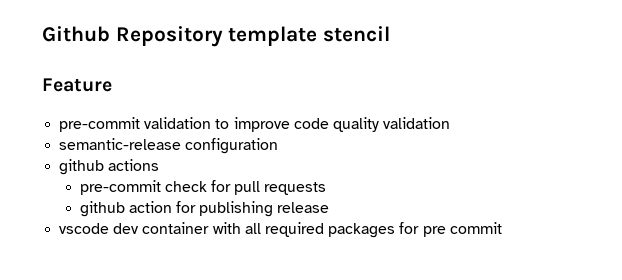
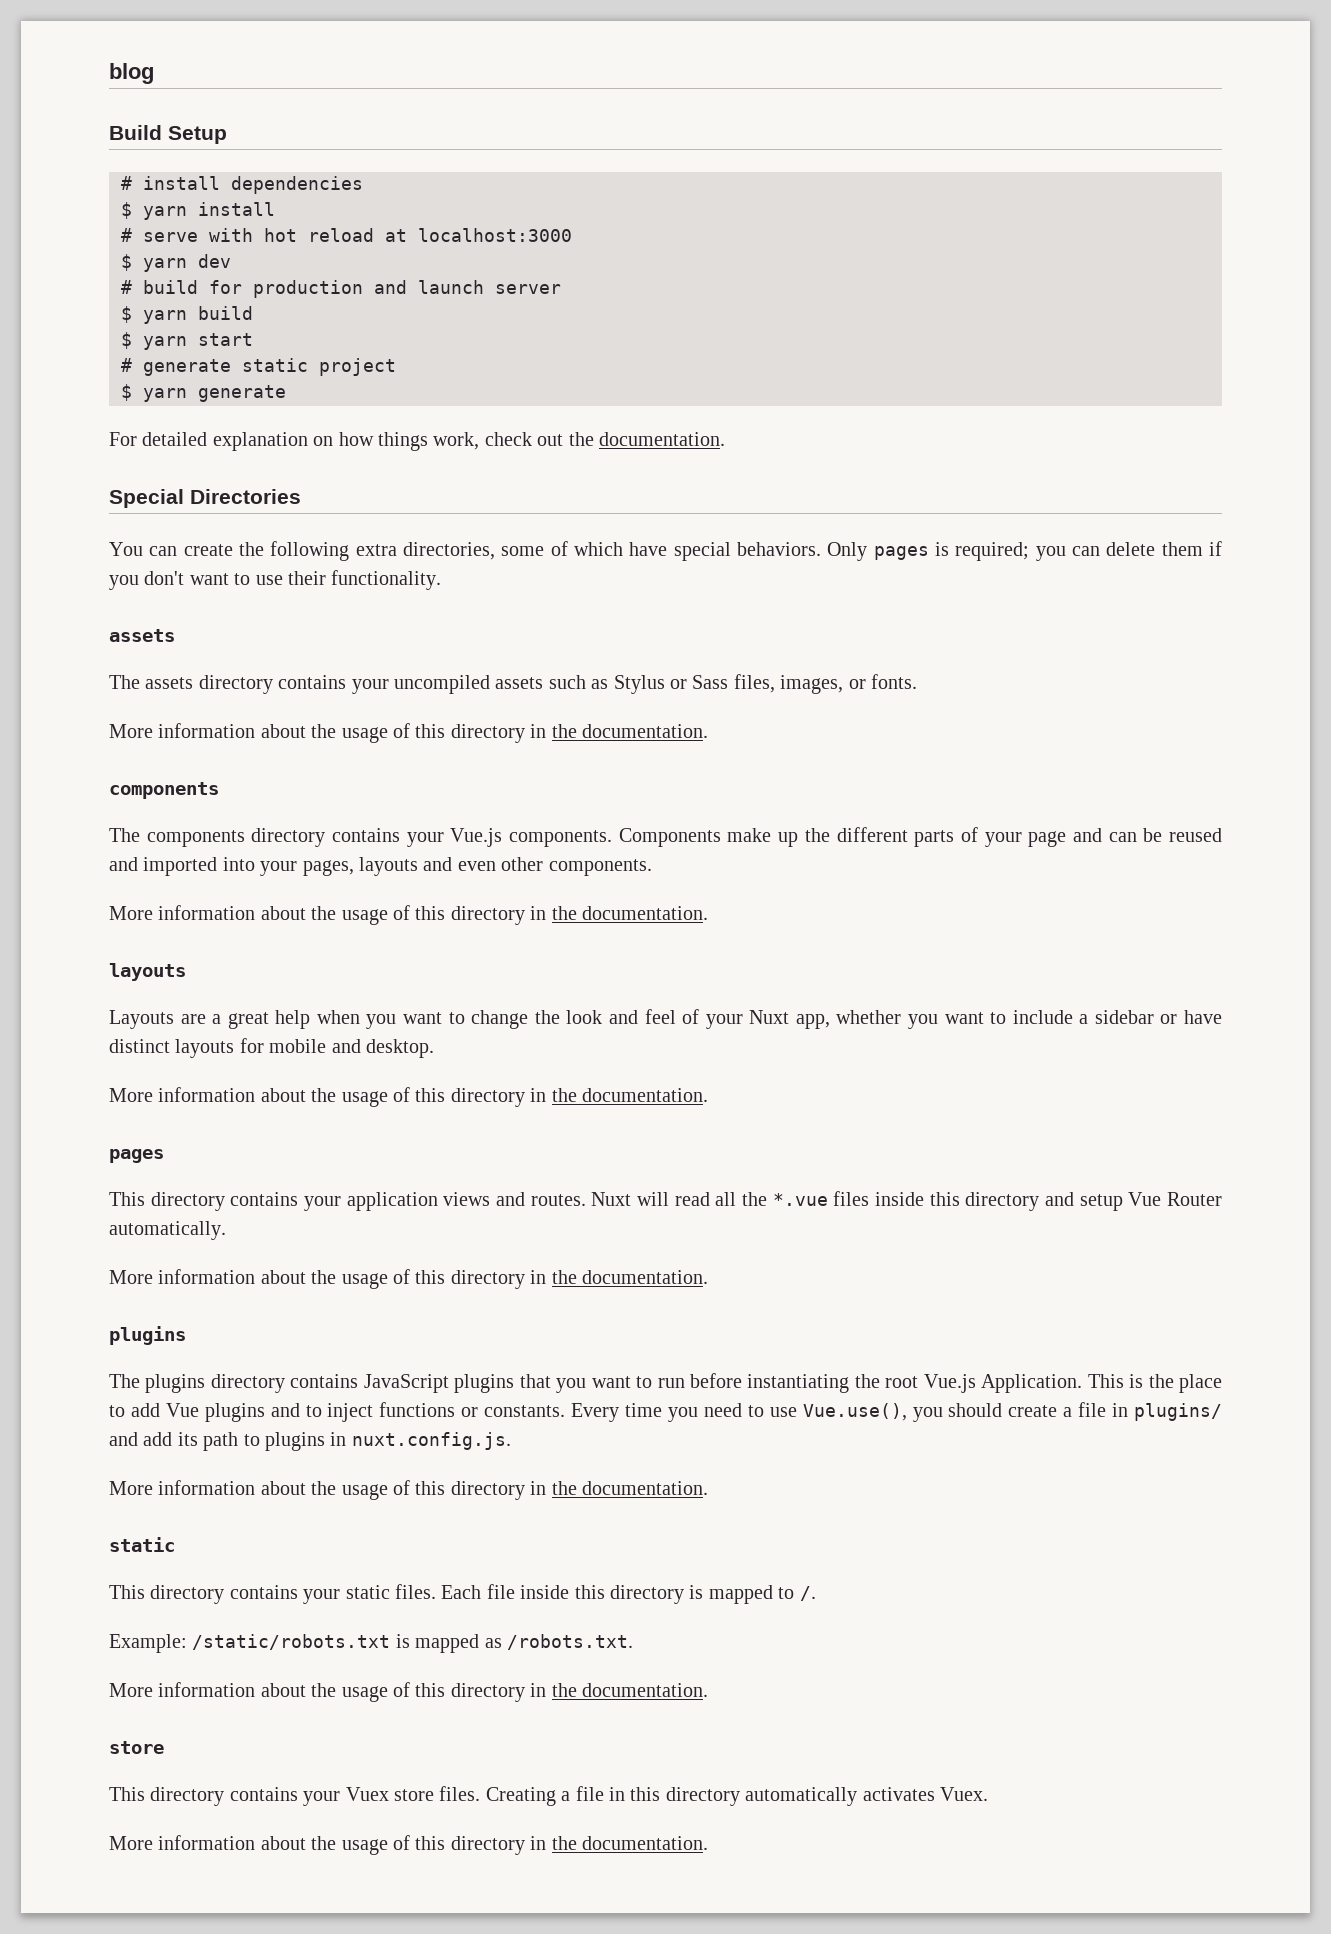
- Github Repository template stencil
- Feature
- pre-commit validation to improve code quality validation
- semantic-release configuration
- github actions
- pre-commit check for pull requests
- github action for publishing release
- vscode dev container with all required packages for pre commit
+ blog
+ Build Setup
+ # install dependencies
+ $ yarn install
+ # serve with hot reload at localhost:3000
+ $ yarn dev
+ # build for production and launch server
+ $ yarn build
+ $ yarn start
+ # generate static project
+ $ yarn generate
+ For detailed explanation on how things work, check out the documentation.
+ Special Directories
+ You can create the following extra directories, some of which have special behaviors. Only pages is required; you can delete them if you don't want to use their functionality.
+ assets
+ The assets directory contains your uncompiled assets such as Stylus or Sass files, images, or fonts.
+ More information about the usage of this directory in the documentation.
+ components
+ The components directory contains your Vue.js components. Components make up the different parts of your page and can be reused and imported into your pages, layouts and even other components.
+ More information about the usage of this directory in the documentation.
+ layouts
+ Layouts are a great help when you want to change the look and feel of your Nuxt app, whether you want to include a sidebar or have distinct layouts for mobile and desktop.
+ More information about the usage of this directory in the documentation.
+ pages
+ This directory contains your application views and routes. Nuxt will read all the *.vue files inside this directory and setup Vue Router automatically.
+ More information about the usage of this directory in the documentation.
+ plugins
+ The plugins directory contains JavaScript plugins that you want to run before instantiating the root Vue.js Application. This is the place to add Vue plugins and to inject functions or constants. Every time you need to use Vue.use(), you should create a file in plugins/ and add its path to plugins in nuxt.config.js.
+ More information about the usage of this directory in the documentation.
+ static
+ This directory contains your static files. Each file inside this directory is mapped to /.
+ Example: /static/robots.txt is mapped as /robots.txt.
+ More information about the usage of this directory in the documentation.
+ store
+ This directory contains your Vuex store files. Creating a file in this directory automatically activates Vuex.
+ More information about the usage of this directory in the documentation.

